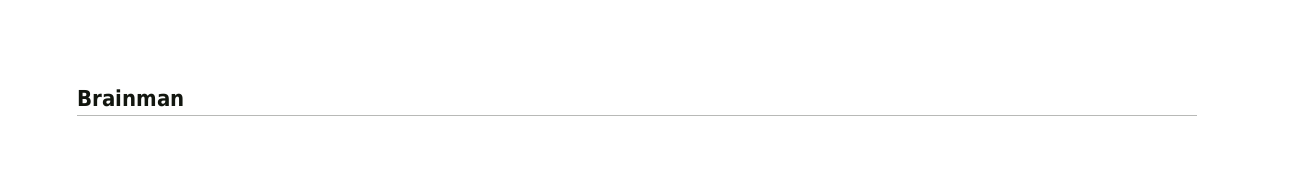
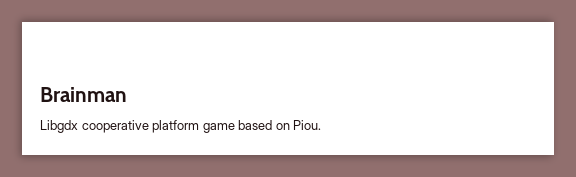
+ Libgdx cooperative platform game based on Piou.

